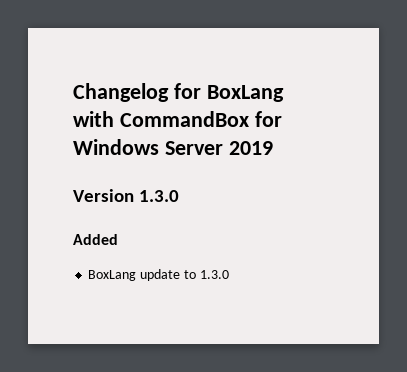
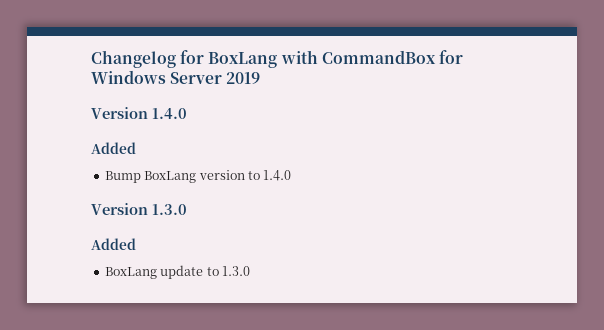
+ Version 1.4.0
+ Added
+ Bump BoxLang version to 1.4.0

